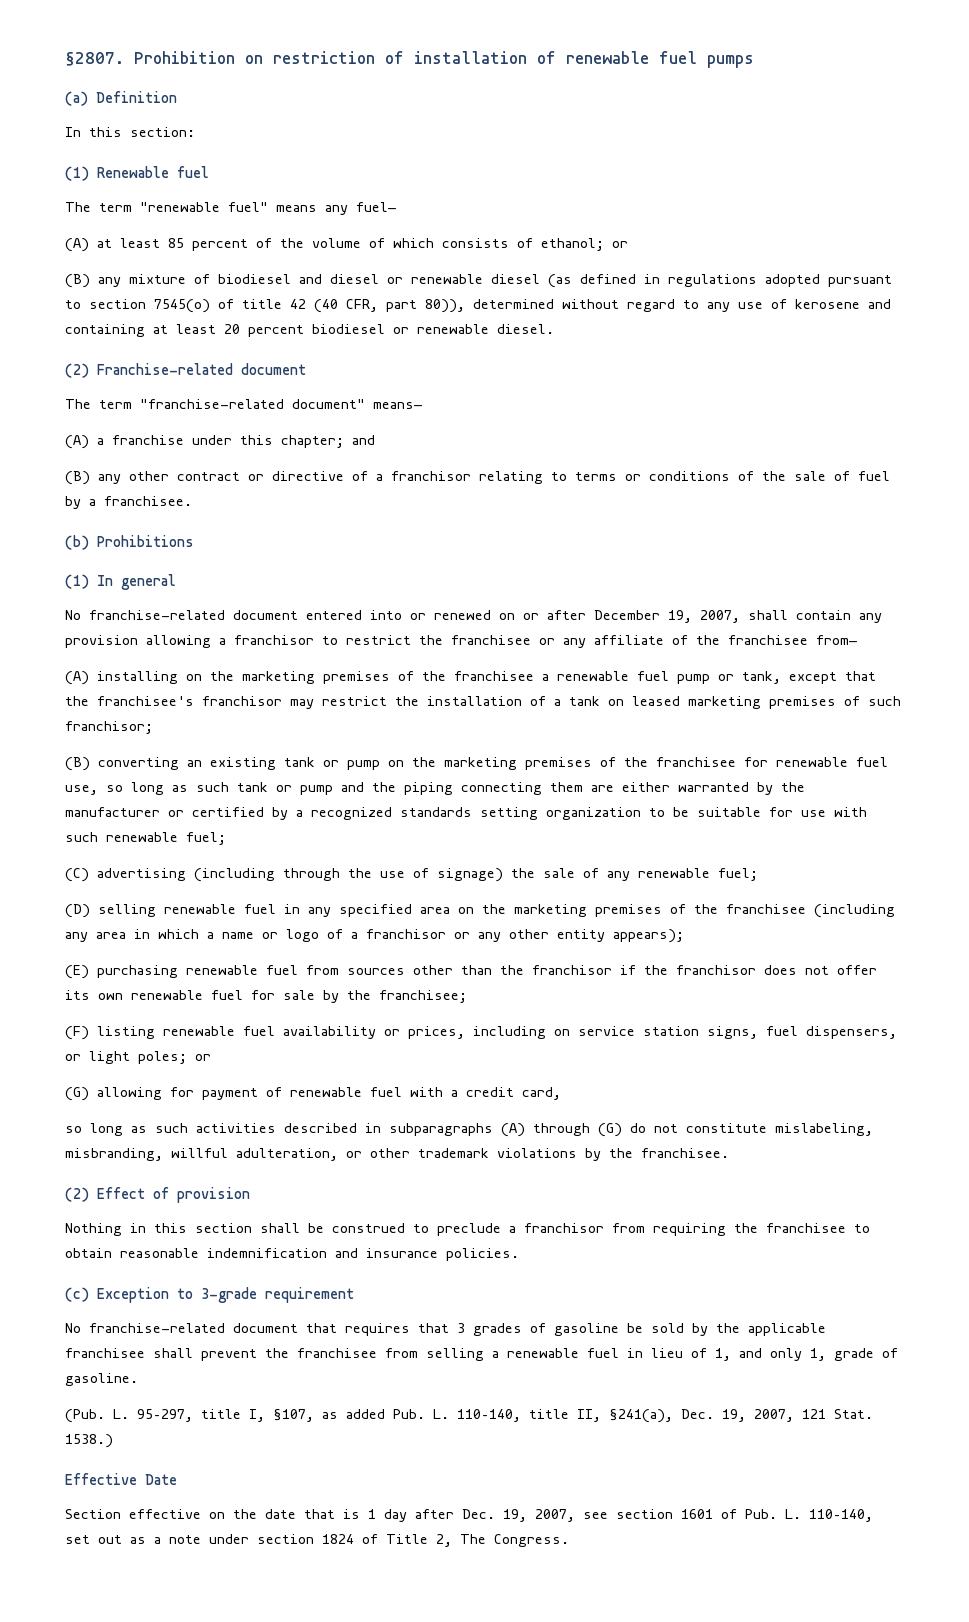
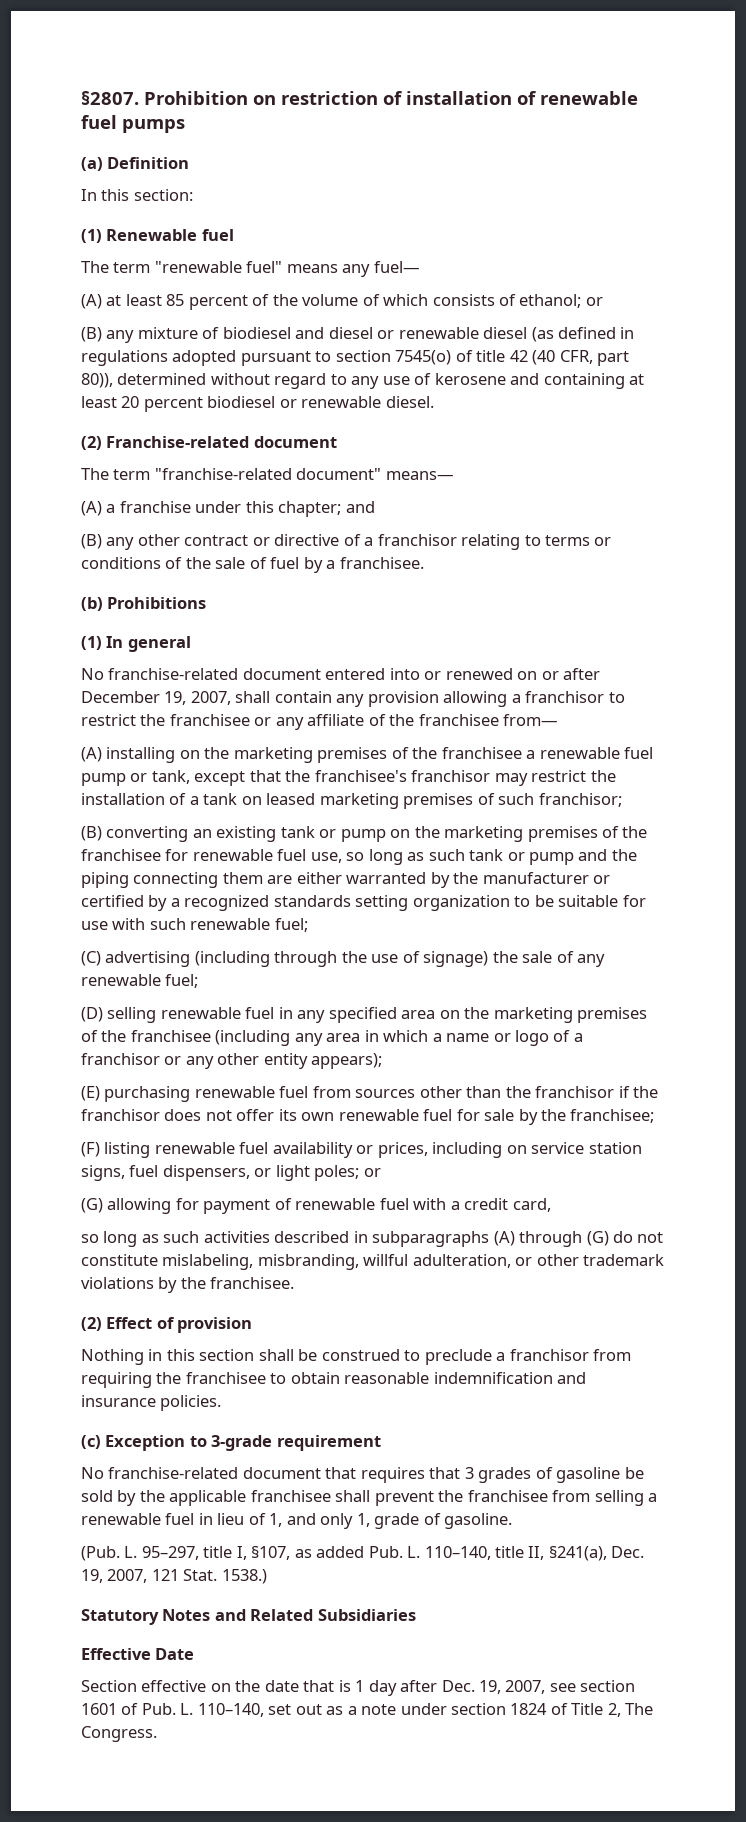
+ Statutory Notes and Related Subsidiaries

